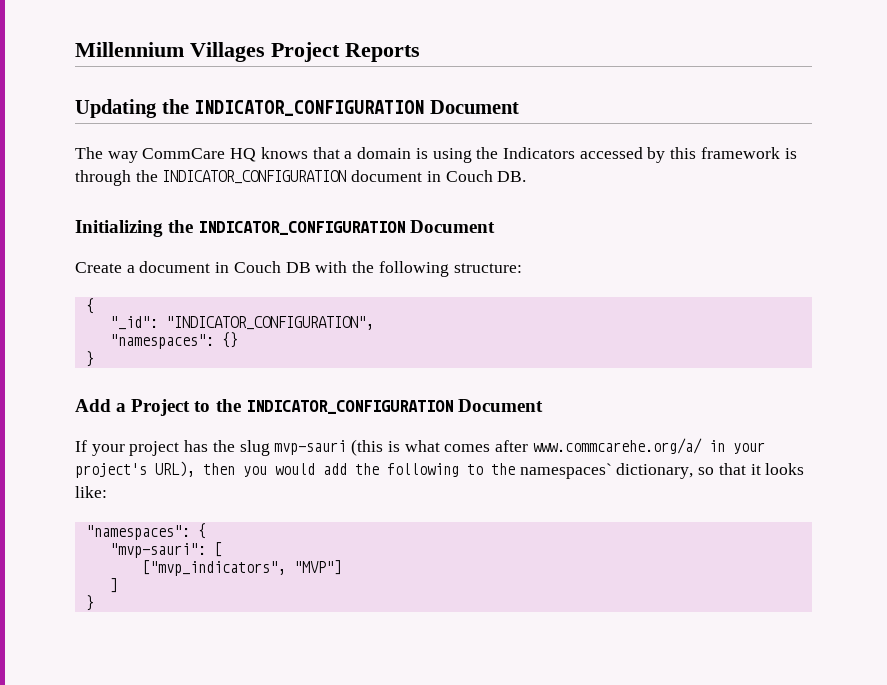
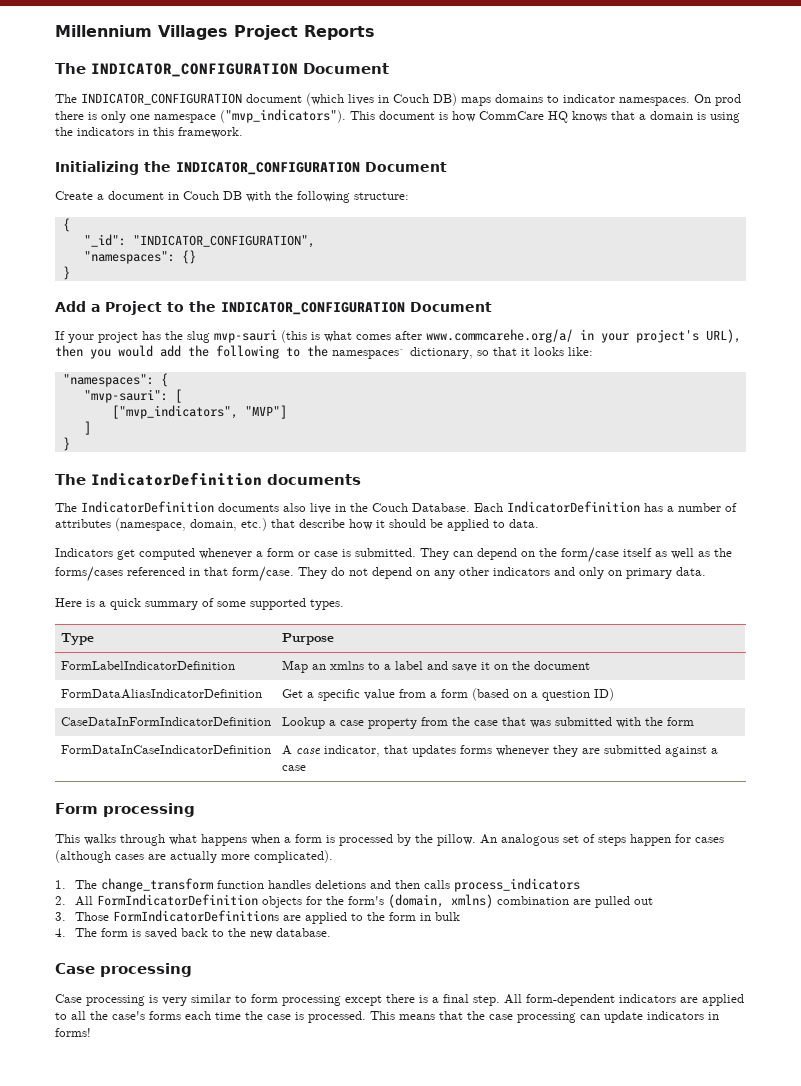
- Updating the INDICATOR_CONFIGURATION Document
+ The INDICATOR_CONFIGURATION Document
- The way CommCare HQ knows that a domain is using the Indicators accessed by this framework is through the INDICATOR_CONFIGURATION document in Couch DB.
+ The INDICATOR_CONFIGURATION document (which lives in Couch DB) maps domains to indicator namespaces. On prod there is only one namespace ("mvp_indicators"). This document is how CommCare HQ knows that a domain is using the indicators in this framework.
  ]
  }
+ The IndicatorDefinition documents
+ The IndicatorDefinition documents also live in the Couch Database. Each IndicatorDefinition has a number of attributes (namespace, domain, etc.) that describe how it should be applied to data.
+ Indicators get computed whenever a form or case is submitted. They can depend on the form/case itself as well as the forms/cases referenced in that form/case. They do not depend on any other indicators and only on primary data.
+ Here is a quick summary of some supported types.
+ Type | Purpose
+ FormLabelIndicatorDefinition | Map an xmlns to a label and save it on the document
+ FormDataAliasIndicatorDefinition | Get a specific value from a form (based on a question ID)
+ CaseDataInFormIndicatorDefinition | Lookup a case property from the case that was submitted with the form
+ FormDataInCaseIndicatorDefinition | A case indicator, that updates forms whenever they are submitted against a case
+ Form processing
+ This walks through what happens when a form is processed by the pillow. An analogous set of steps happen for cases (although cases are actually more complicated).
+ 1. The change_transform function handles deletions and then calls process_indicators
+ 2. All FormIndicatorDefinition objects for the form's (domain, xmlns) combination are pulled out
+ 3. Those FormIndicatorDefinitions are applied to the form in bulk
+ 4. The form is saved back to the new database.
+ Case processing
+ Case processing is very similar to form processing except there is a final step. All form-dependent indicators are applied to all the case's forms each time the case is processed. This means that the case processing can update indicators in forms!

